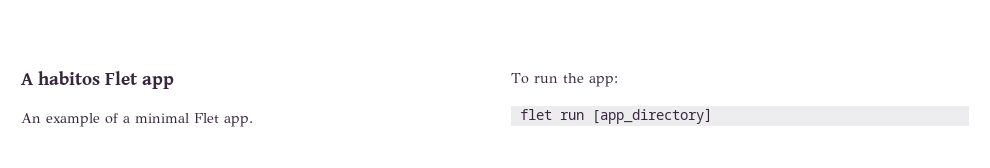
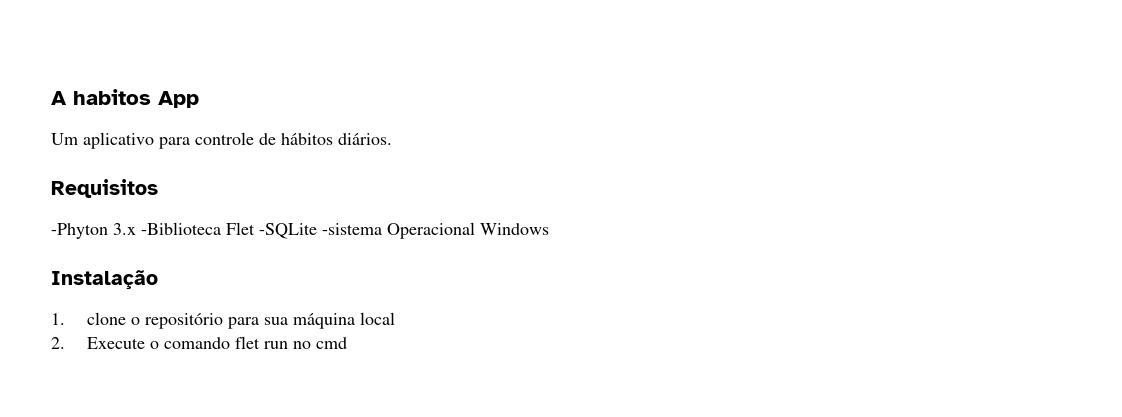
- A habitos Flet app
- An example of a minimal Flet app.
- To run the app:
- flet run [app_directory]
+ A habitos App
+ Um aplicativo para controle de hábitos diários.
+ Requisitos
+ -Phyton 3.x -Biblioteca Flet -SQLite -sistema Operacional Windows
+ Instalação
+ 1. clone o repositório para sua máquina local
+ 2. Execute o comando flet run no cmd

